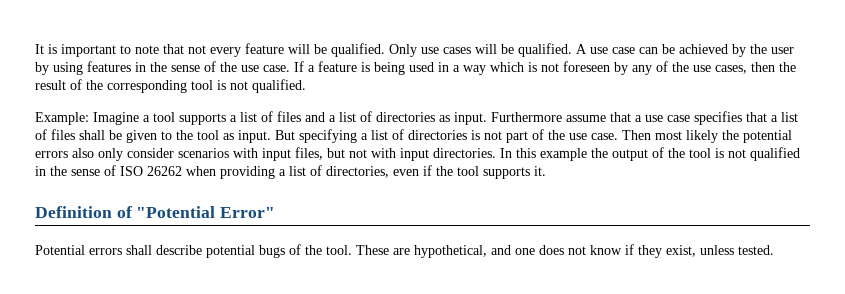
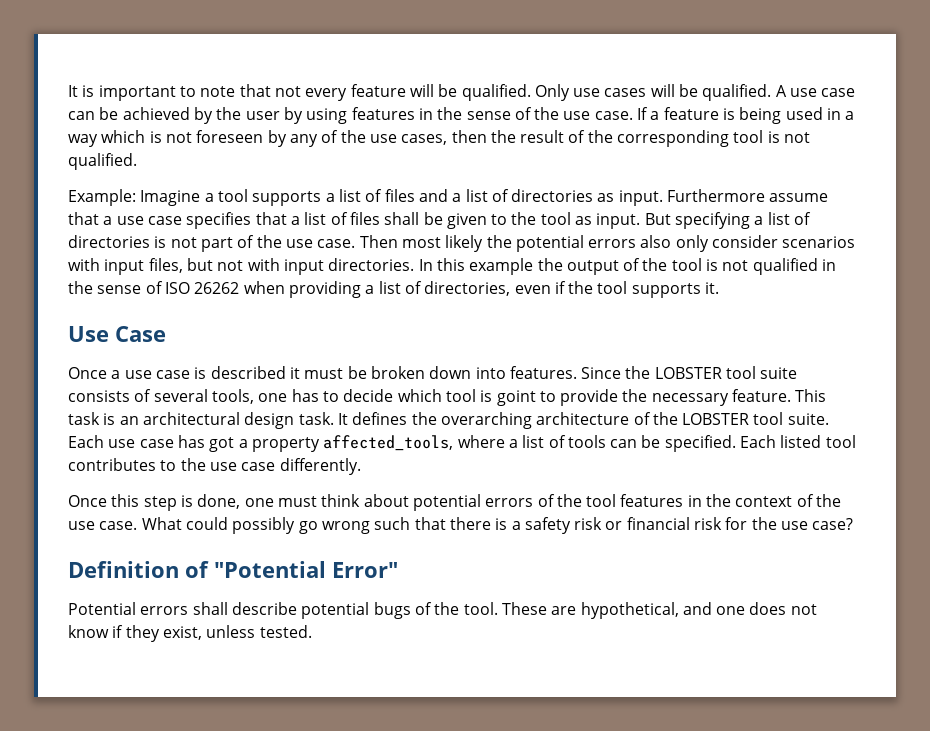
+ Use Case
+ Once a use case is described it must be broken down into features. Since the LOBSTER tool suite consists of several tools, one has to decide which tool is goint to provide the necessary feature. This task is an architectural design task. It defines the overarching architecture of the LOBSTER tool suite. Each use case has got a property affected_tools, where a list of tools can be specified. Each listed tool contributes to the use case differently.
+ Once this step is done, one must think about potential errors of the tool features in the context of the use case. What could possibly go wrong such that there is a safety risk or financial risk for the use case?

